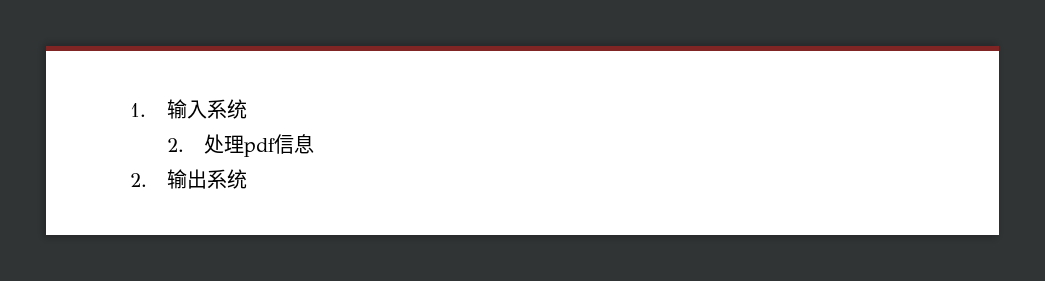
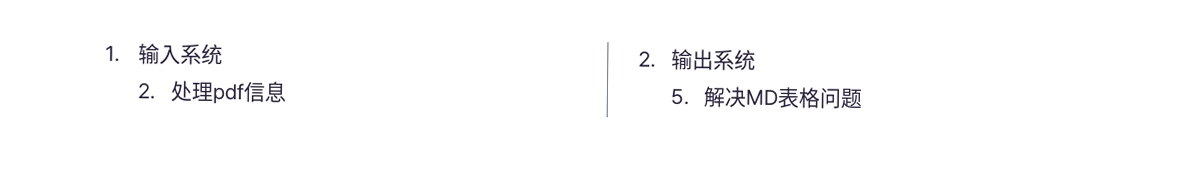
+ 5.解决MD表格问题

